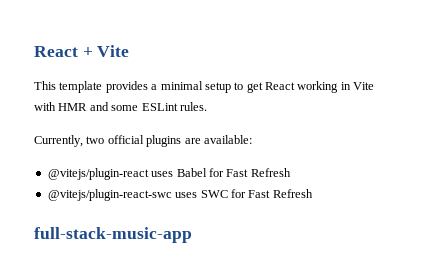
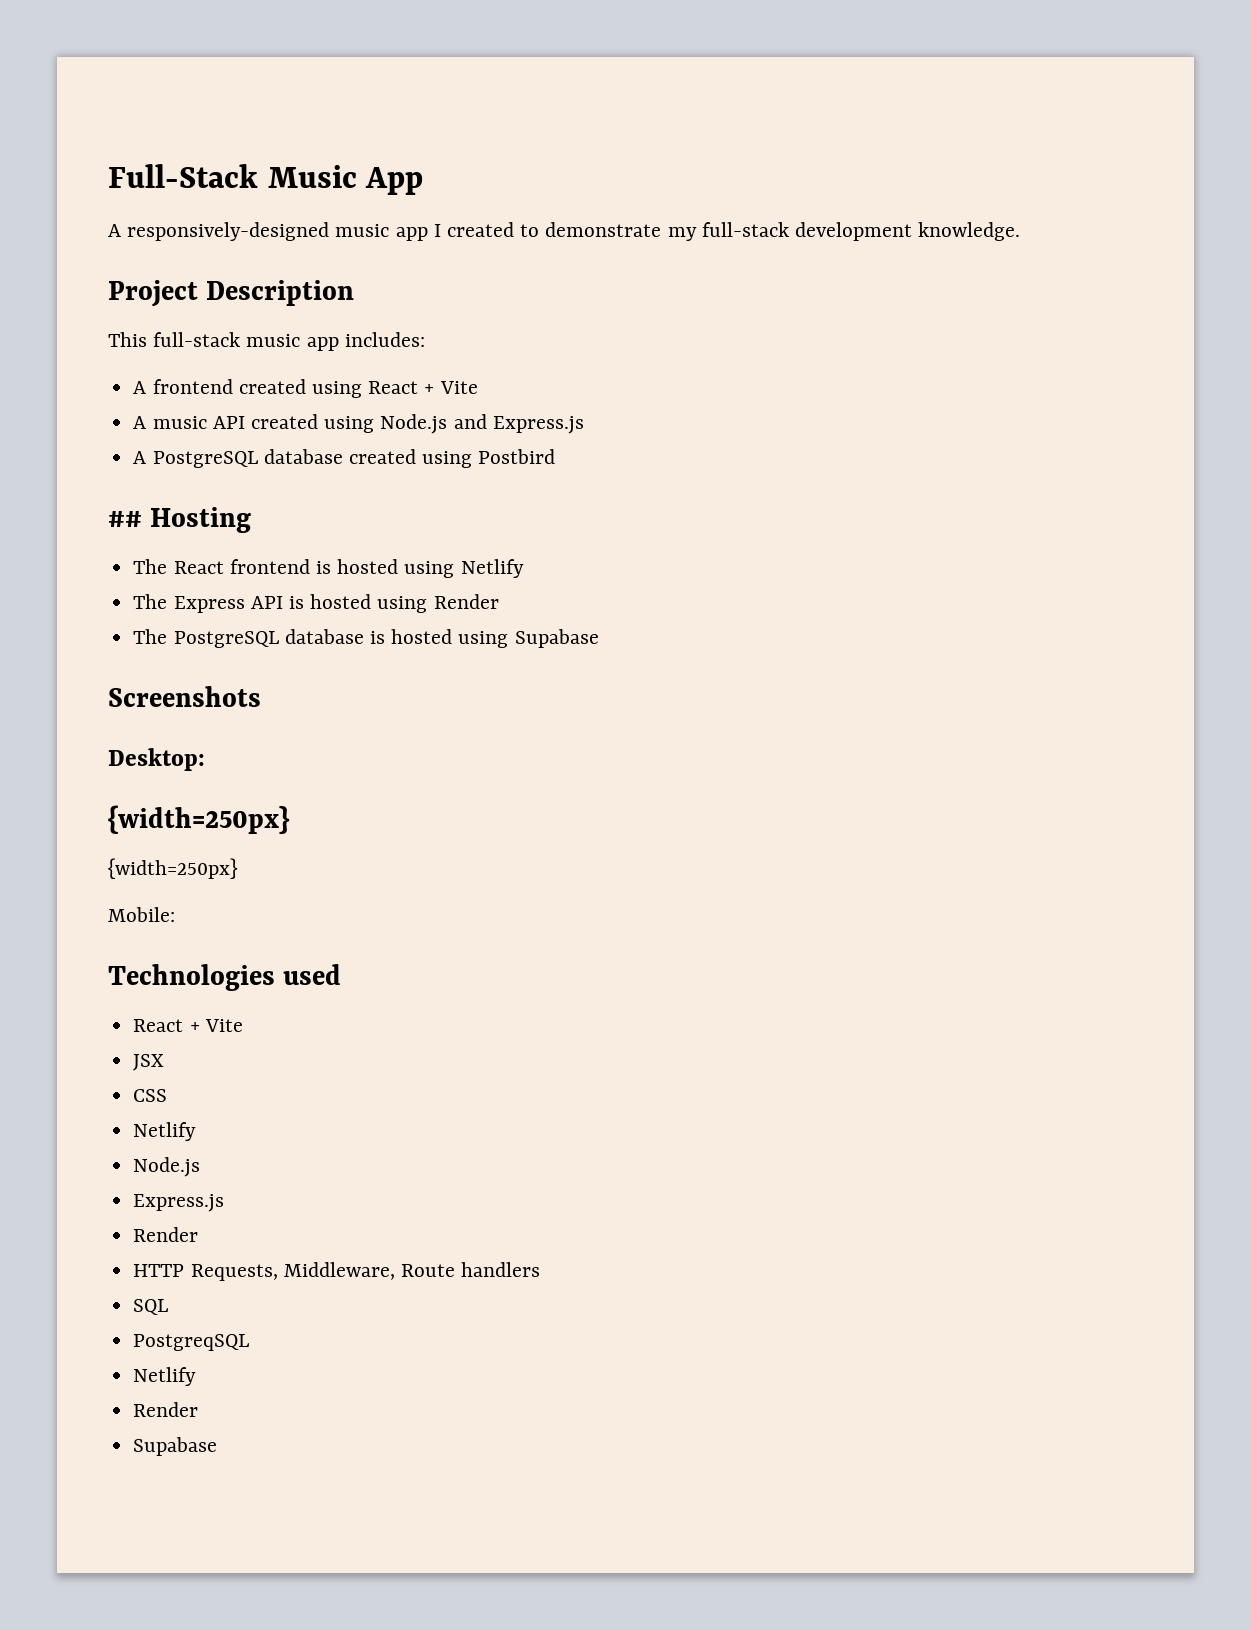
+ Full-Stack Music App
+ A responsively-designed music app I created to demonstrate my full-stack development knowledge.
+ Project Description
+ This full-stack music app includes:
+ A frontend created using React + Vite
+ A music API created using Node.js and Express.js
+ A PostgreSQL database created using Postbird
+ ## Hosting
+ The React frontend is hosted using Netlify
+ The Express API is hosted using Render
+ The PostgreSQL database is hosted using Supabase
+ Screenshots
+ Desktop:
+ {width=250px}
+ {width=250px}
+ Mobile:
+ Technologies used
  React + Vite
- This template provides a minimal setup to get React working in Vite with HMR and some ESLint rules.
- Currently, two official plugins are available:
- @vitejs/plugin-react uses Babel for Fast Refresh
- @vitejs/plugin-react-swc uses SWC for Fast Refresh
- full-stack-music-app
+ JSX
+ CSS
+ Netlify
+ Node.js
+ Express.js
+ Render
+ HTTP Requests, Middleware, Route handlers
+ SQL
+ PostgreqSQL
+ Netlify
+ Render
+ Supabase

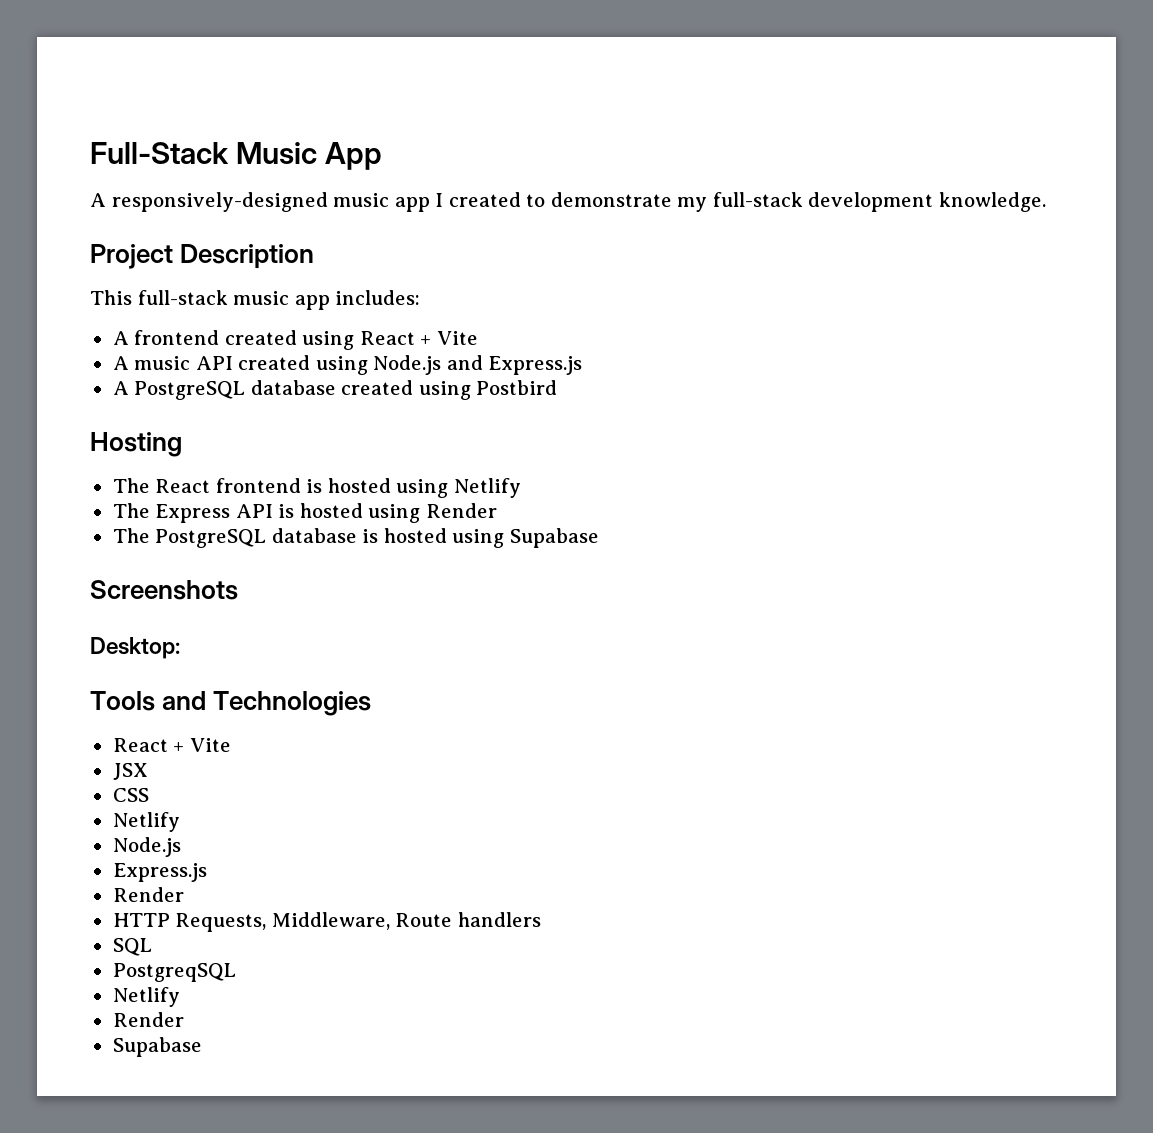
- ## Hosting
+ Hosting
  Desktop:
- {width=250px}
- {width=250px}
- Mobile:
- Technologies used
+ Tools and Technologies

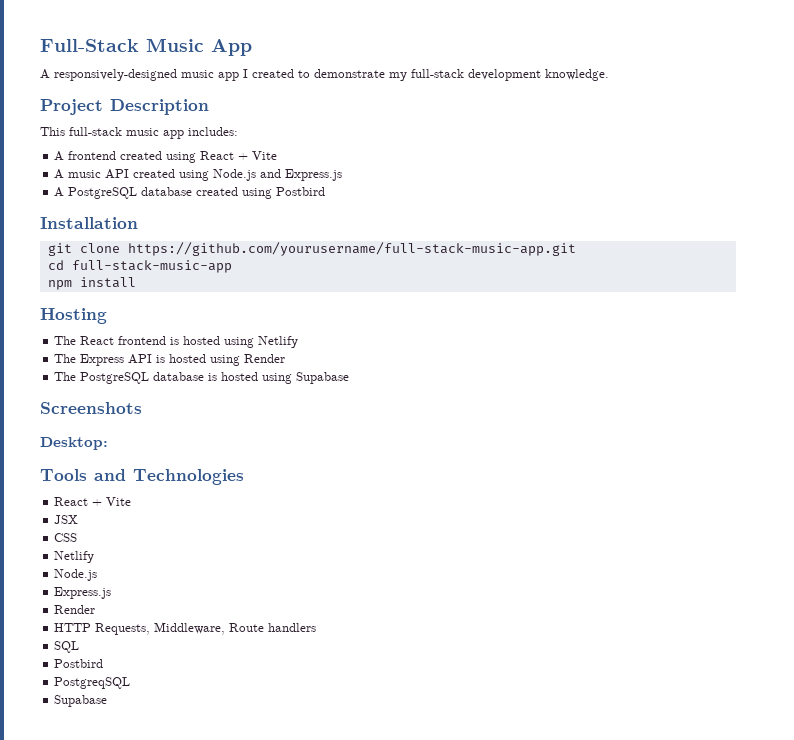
+ Installation
+ git clone https://github.com/yourusername/full-stack-music-app.git
+ cd full-stack-music-app
+ npm install
  SQL
+ Postbird
  PostgreqSQL
- Netlify
- Render

